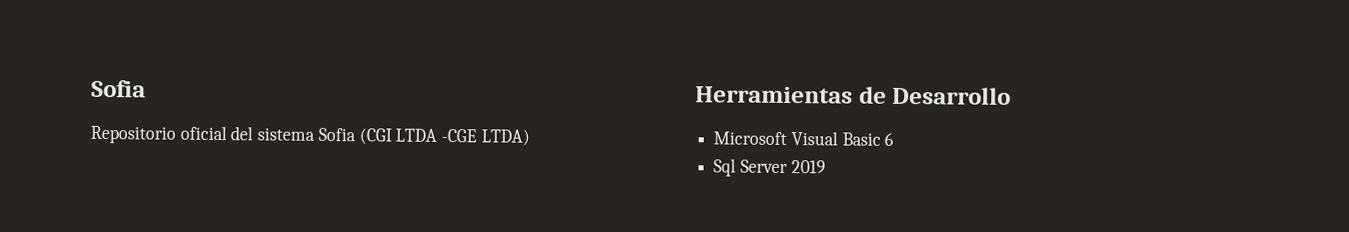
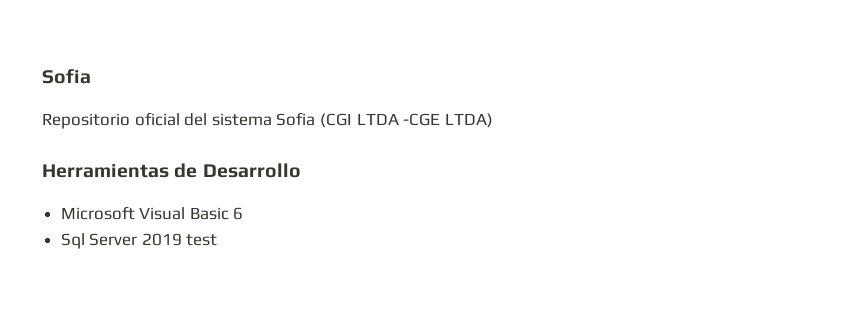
- Sql Server 2019
+ Sql Server 2019 test

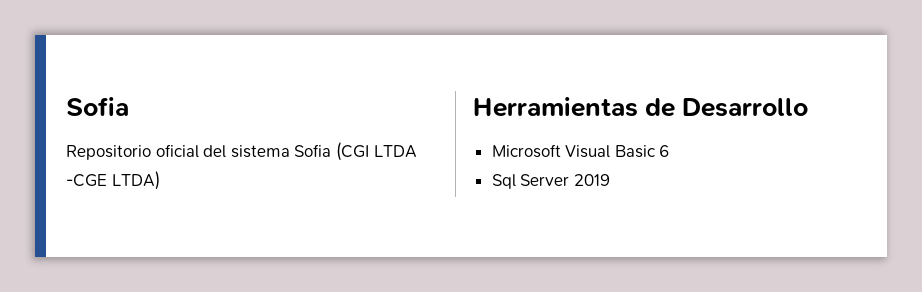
- Sql Server 2019 test
+ Sql Server 2019

